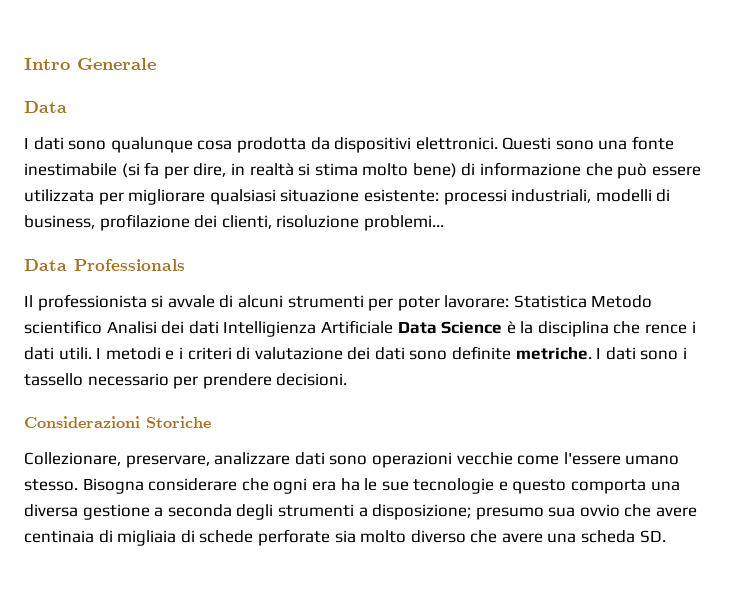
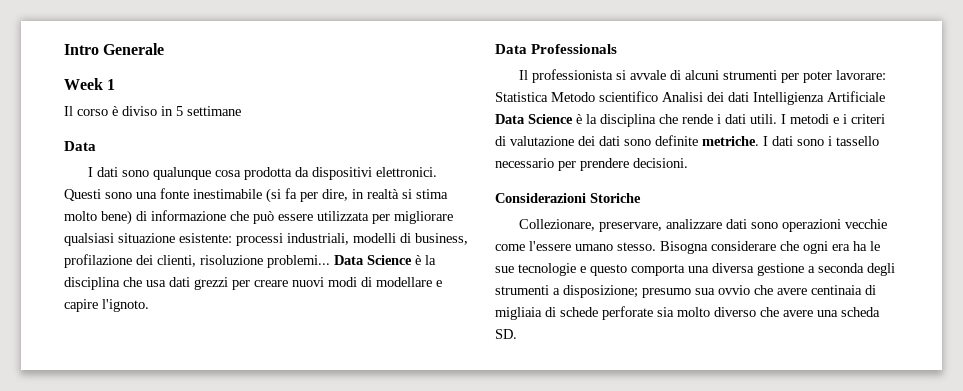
+ Week 1
+ Il corso è diviso in 5 settimane
+ Data Science è la disciplina che usa dati grezzi per creare nuovi modi di modellare e capire l'ignoto.
- Il professionista si avvale di alcuni strumenti per poter lavorare: Statistica Metodo scientifico Analisi dei dati Intelligienza Artificiale Data Science è la disciplina che rence i dati utili.
+ Il professionista si avvale di alcuni strumenti per poter lavorare: Statistica Metodo scientifico Analisi dei dati Intelligienza Artificiale Data Science è la disciplina che rende i dati utili.

